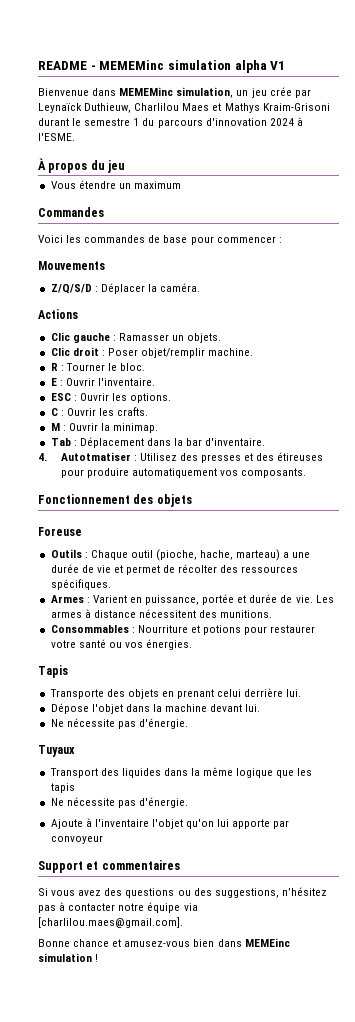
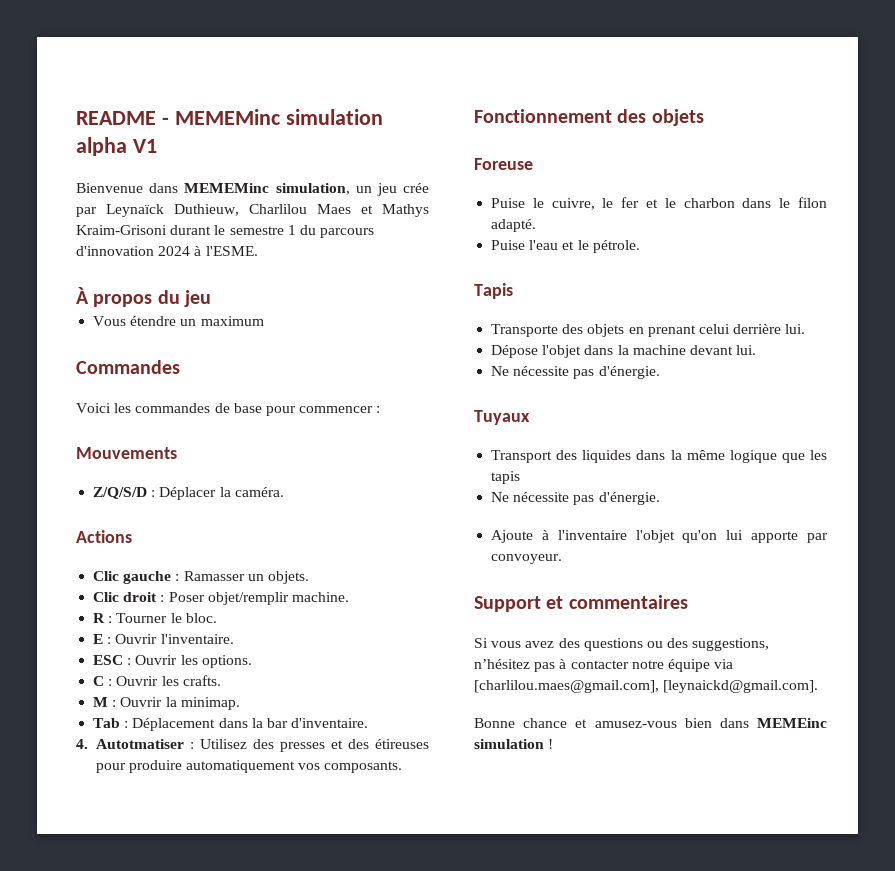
- Outils : Chaque outil (pioche, hache, marteau) a une durée de vie et permet de récolter des ressources spécifiques.
- Armes : Varient en puissance, portée et durée de vie. Les armes à distance nécessitent des munitions.
- Consommables : Nourriture et potions pour restaurer votre santé ou vos énergies.
+ Puise le cuivre, le fer et le charbon dans le filon adapté.
+ Puise l'eau et le pétrole.
- Ajoute à l'inventaire l'objet qu'on lui apporte par convoyeur
+ Ajoute à l'inventaire l'objet qu'on lui apporte par convoyeur.
- Si vous avez des questions ou des suggestions, n’hésitez pas à contacter notre équipe via [charlilou.maes@gmail.com].
+ Si vous avez des questions ou des suggestions, n’hésitez pas à contacter notre équipe via [charlilou.maes@gmail.com], [leynaickd@gmail.com].

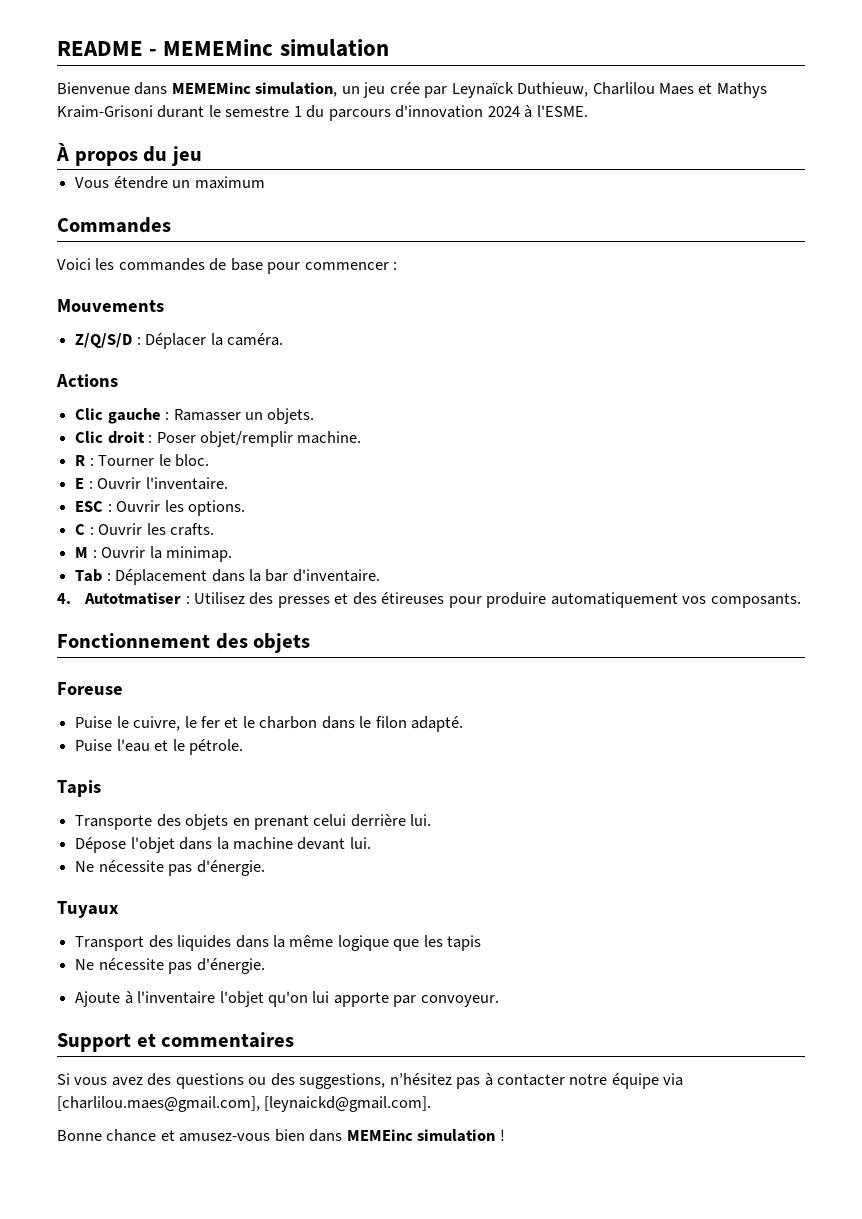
- README - MEMEMinc simulation alpha V1
+ README - MEMEMinc simulation

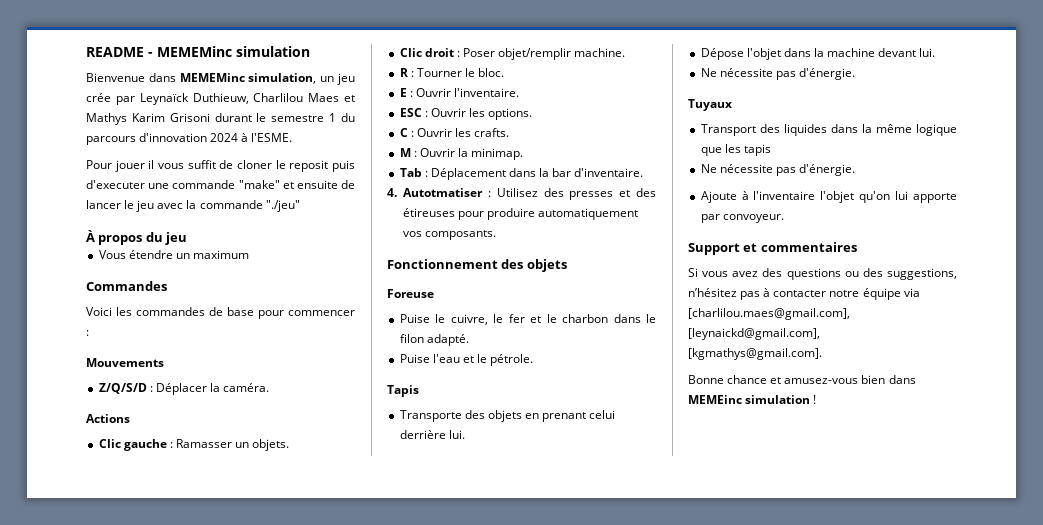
- Bienvenue dans MEMEMinc simulation, un jeu crée par Leynaïck Duthieuw, Charlilou Maes et Mathys Kraim-Grisoni durant le semestre 1 du parcours d'innovation 2024 à l'ESME.
+ Bienvenue dans MEMEMinc simulation, un jeu crée par Leynaïck Duthieuw, Charlilou Maes et Mathys Karim Grisoni durant le semestre 1 du parcours d'innovation 2024 à l'ESME.
+ Pour jouer il vous suffit de cloner le reposit puis d'executer une commande "make" et ensuite de lancer le jeu avec la commande "./jeu"
- Si vous avez des questions ou des suggestions, n’hésitez pas à contacter notre équipe via [charlilou.maes@gmail.com], [leynaickd@gmail.com].
+ Si vous avez des questions ou des suggestions, n’hésitez pas à contacter notre équipe via [charlilou.maes@gmail.com], [leynaickd@gmail.com], [kgmathys@gmail.com].

